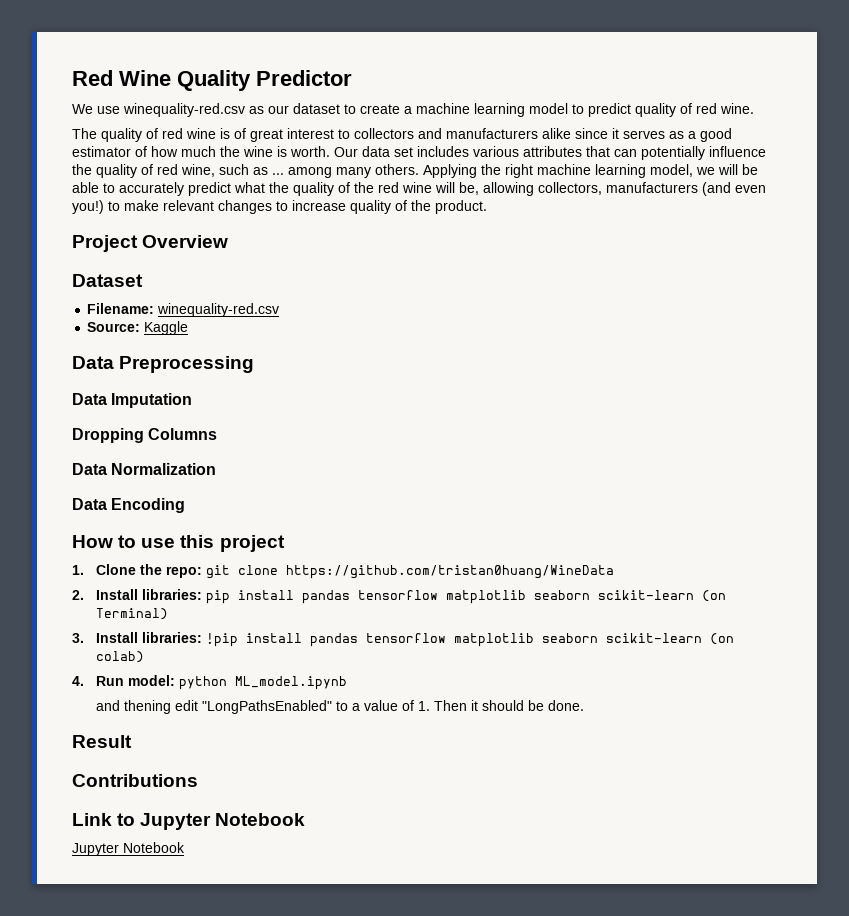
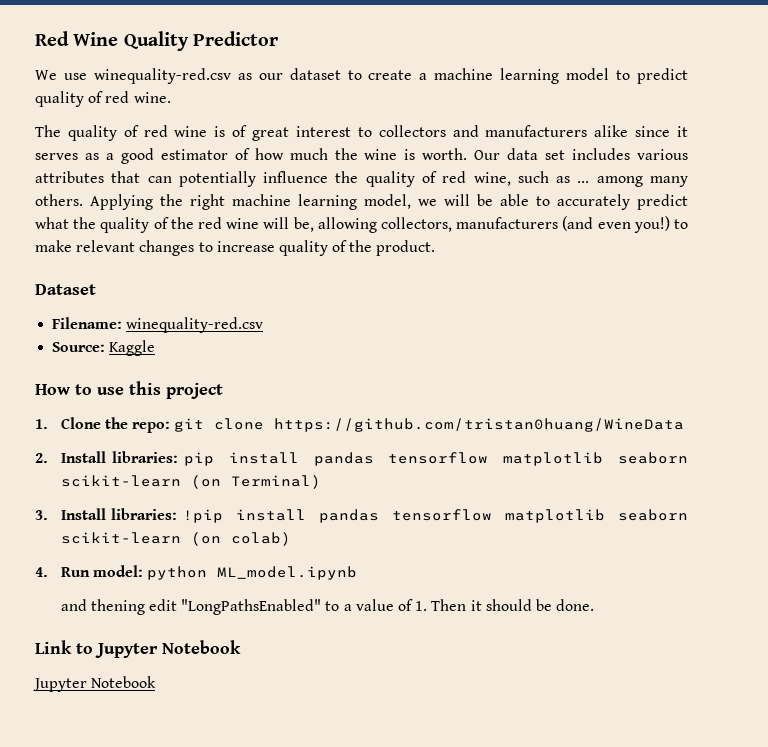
- Project Overview
- Data Preprocessing
- Data Imputation
- Dropping Columns
- Data Normalization
- Data Encoding
- Result
- Contributions

